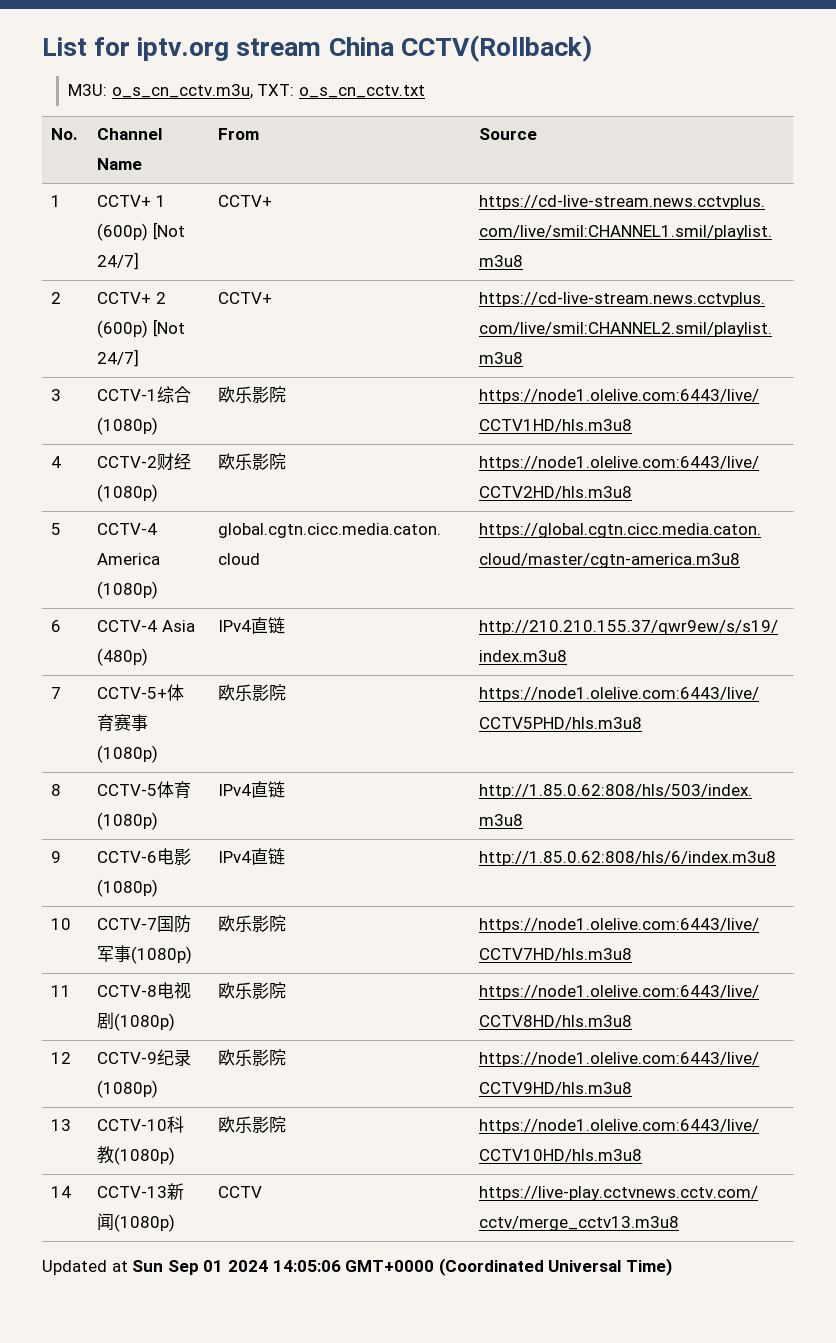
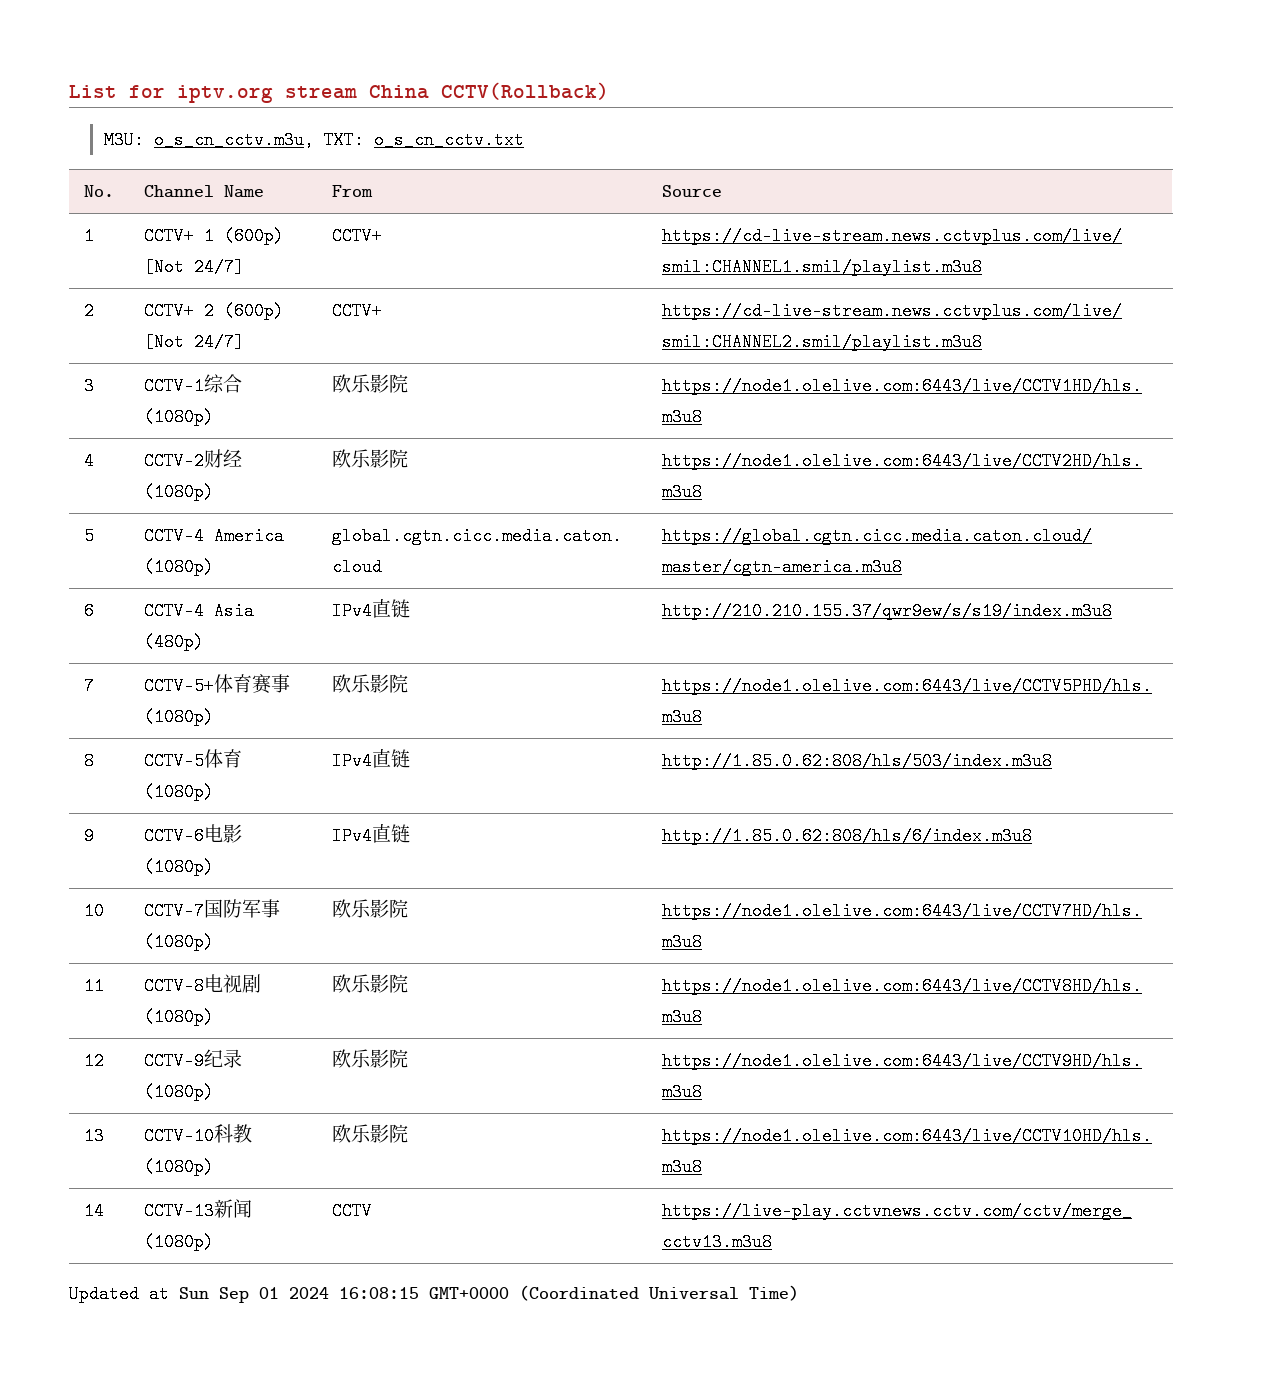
- Updated at Sun Sep 01 2024 14:05:06 GMT+0000 (Coordinated Universal Time)
+ Updated at Sun Sep 01 2024 16:08:15 GMT+0000 (Coordinated Universal Time)

